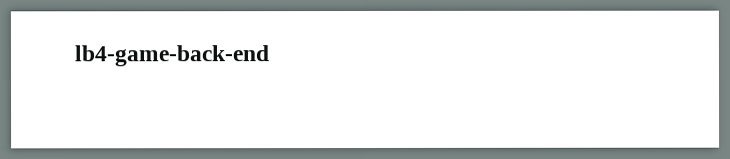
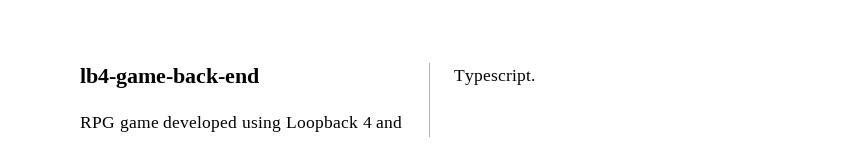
+ RPG game developed using Loopback 4 and Typescript.

